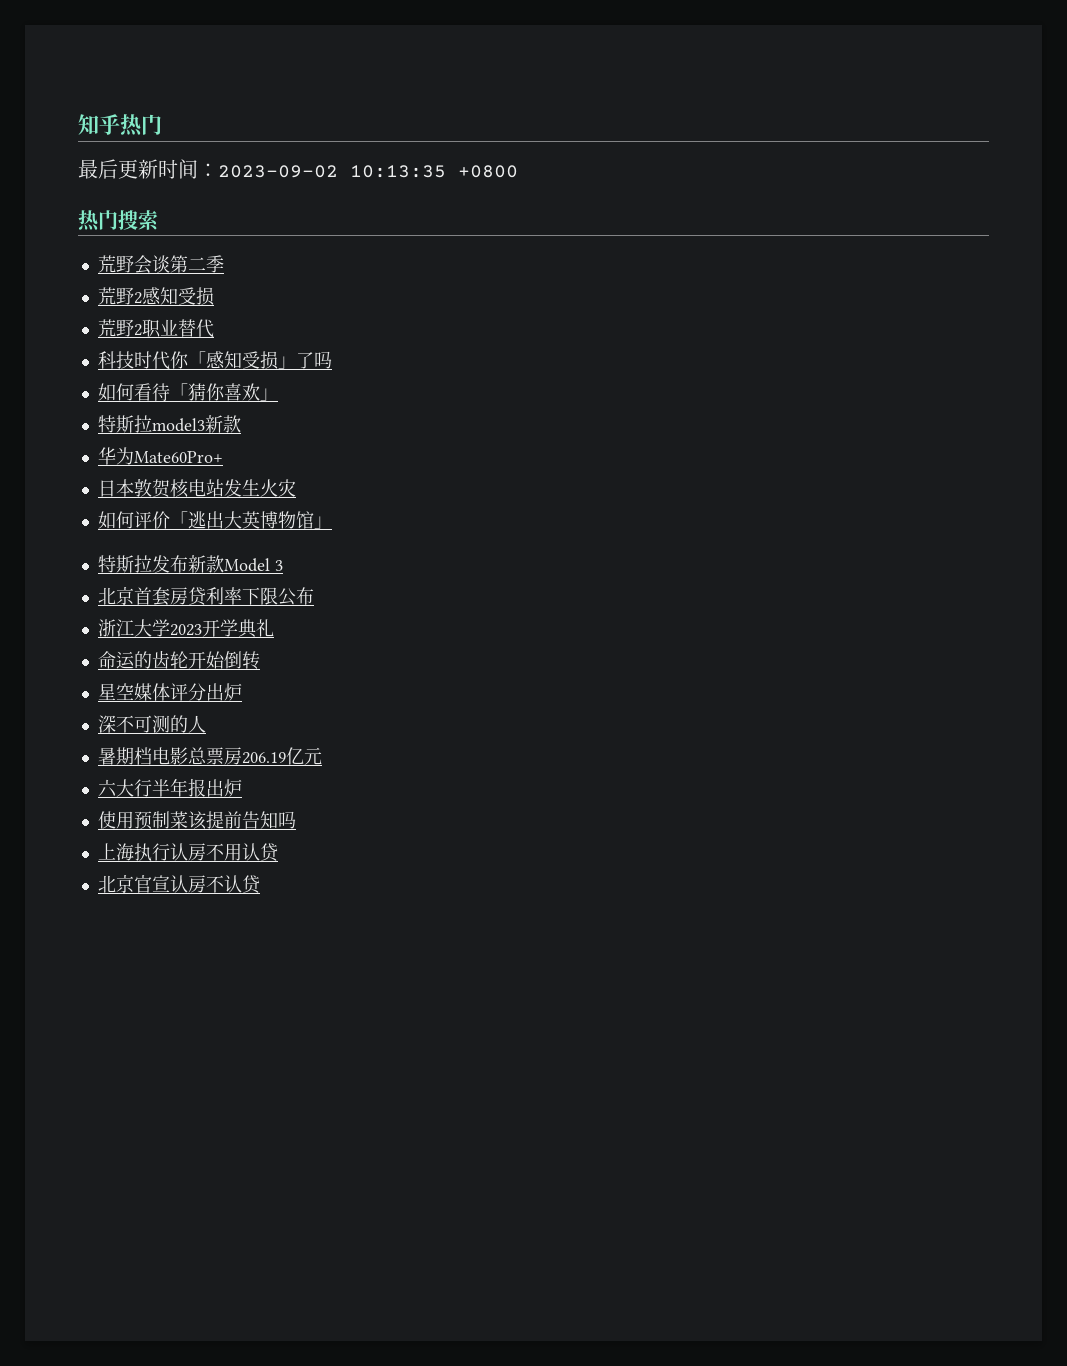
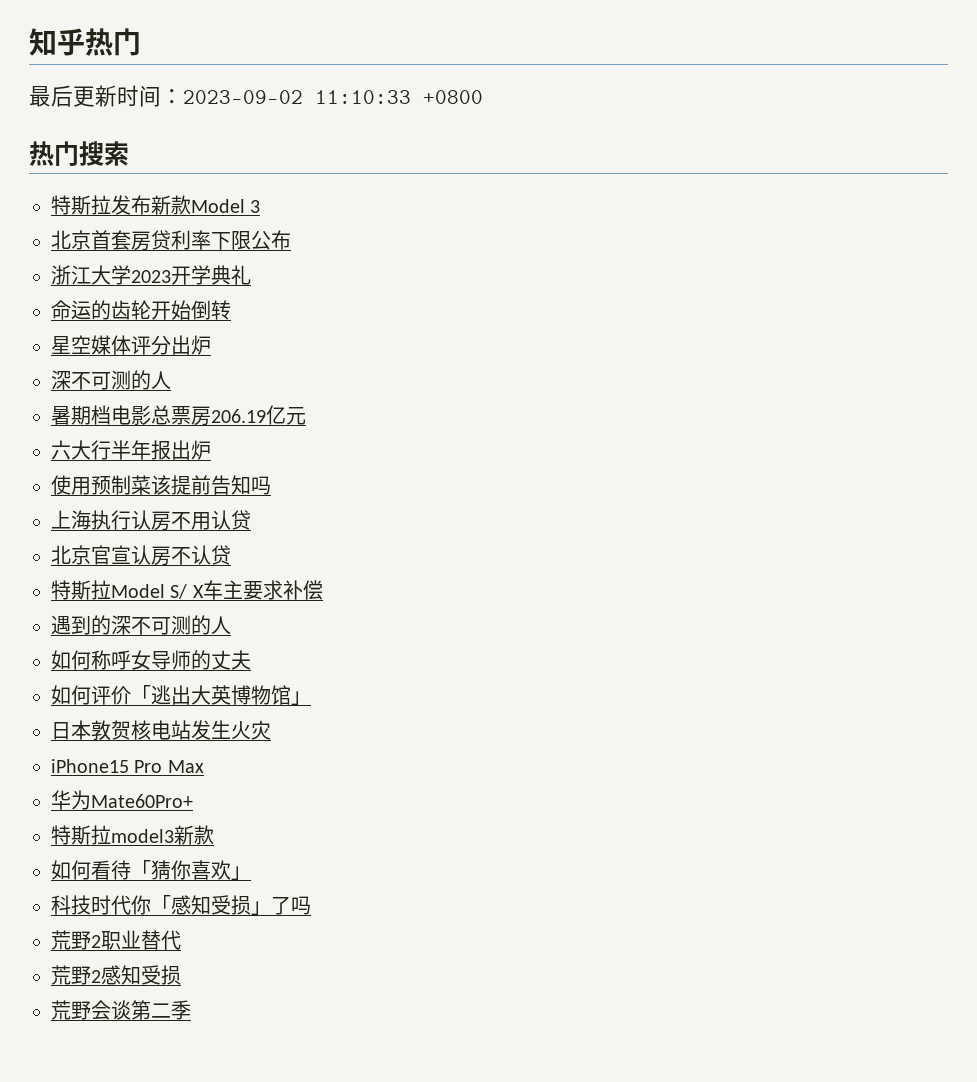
- 最后更新时间：2023-09-02 10:13:35 +0800
+ 最后更新时间：2023-09-02 11:10:33 +0800
- 荒野会谈第二季
- 荒野2感知受损
- 荒野2职业替代
- 科技时代你「感知受损」了吗
- 如何看待「猜你喜欢」
- 特斯拉model3新款
- 华为Mate60Pro+
- 日本敦贺核电站发生火灾
- 如何评价「逃出大英博物馆」
+ 特斯拉Model S/ X车主要求补偿
+ 遇到的深不可测的人
+ 如何称呼女导师的丈夫
+ 如何评价「逃出大英博物馆」
+ 日本敦贺核电站发生火灾
+ iPhone15 Pro Max
+ 华为Mate60Pro+
+ 特斯拉model3新款
+ 如何看待「猜你喜欢」
+ 科技时代你「感知受损」了吗
+ 荒野2职业替代
+ 荒野2感知受损
+ 荒野会谈第二季

